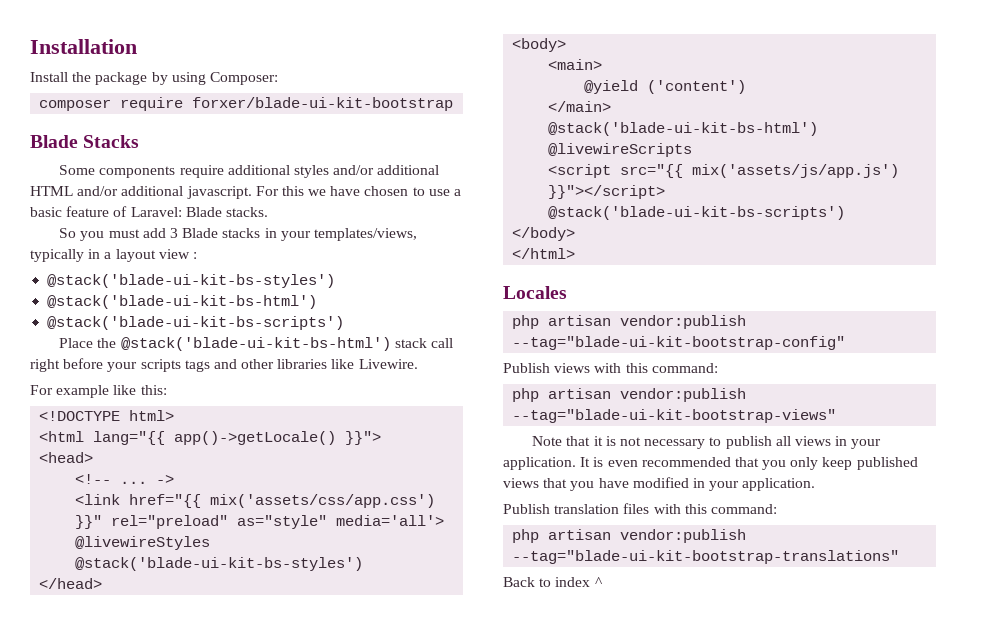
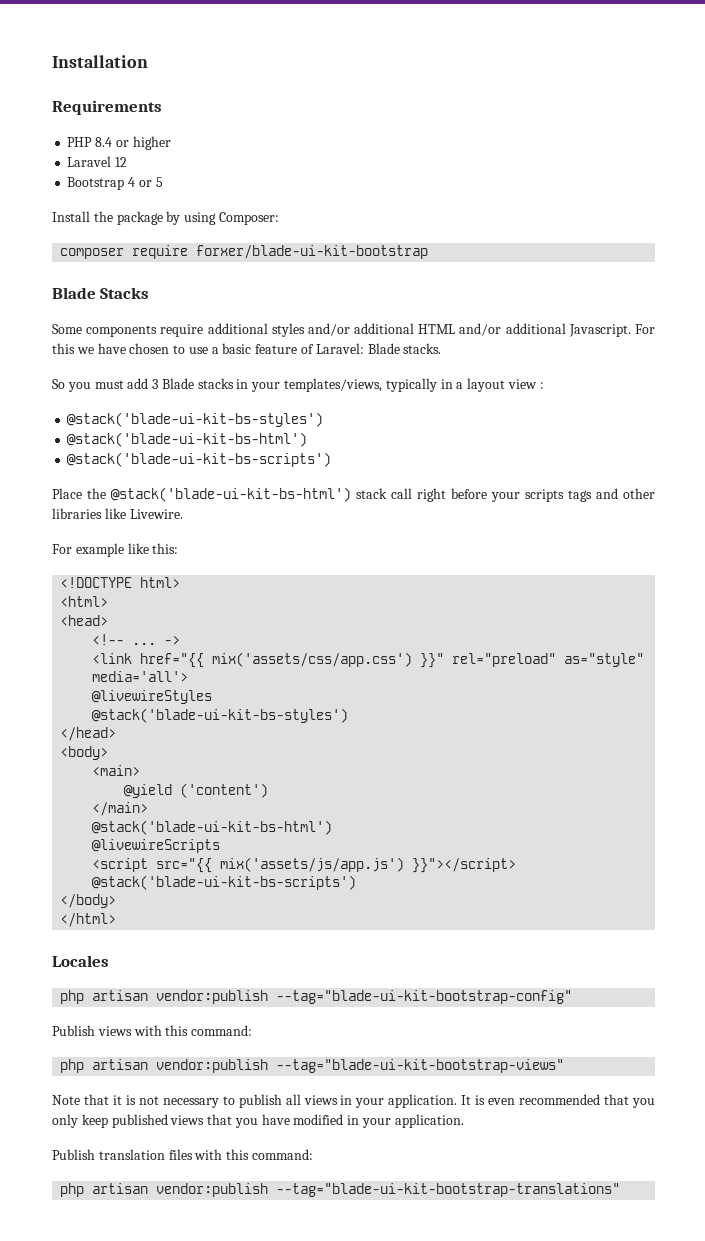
+ Requirements
+ PHP 8.4 or higher
+ Laravel 12
+ Bootstrap 4 or 5
- Some components require additional styles and/or additional HTML and/or additional javascript.
+ Some components require additional styles and/or additional HTML and/or additional Javascript.
- <html lang="{{ app()->getLocale() }}">
+ <html>
- Back to index ^

